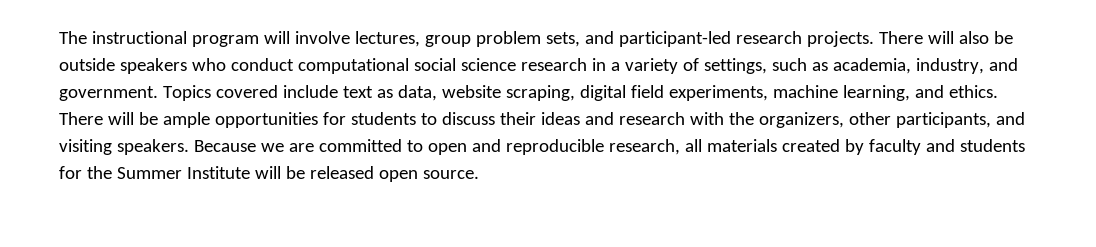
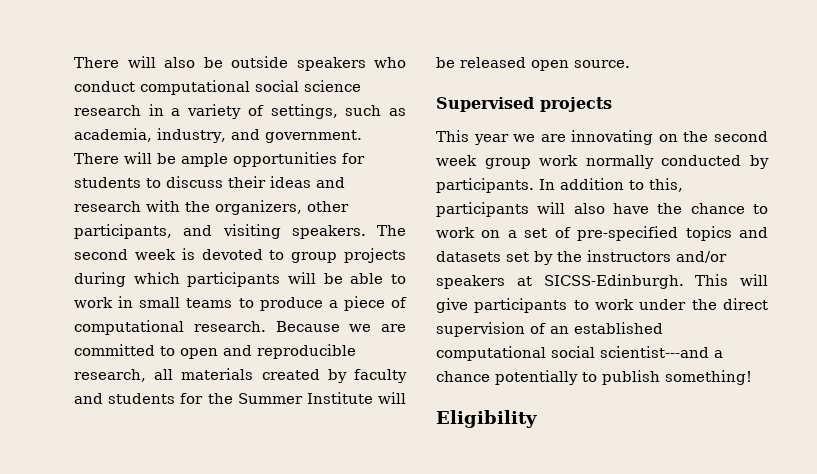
- The instructional program will involve lectures, group problem sets, and participant-led research projects.
- Topics covered include text as data, website scraping, digital field experiments, machine learning, and ethics.
+ The second week is devoted to group projects during which participants will be able to work in small teams to produce a piece of computational research.
+ Supervised projects
+ This year we are innovating on the second week group work normally conducted by participants. In addition to this, participants will also have the chance to work on a set of pre-specified topics and datasets set by the instructors and/or speakers at SICSS-Edinburgh. This will give participants to work under the direct supervision of an established computational social scientist---and a chance potentially to publish something!
+ Eligibility

